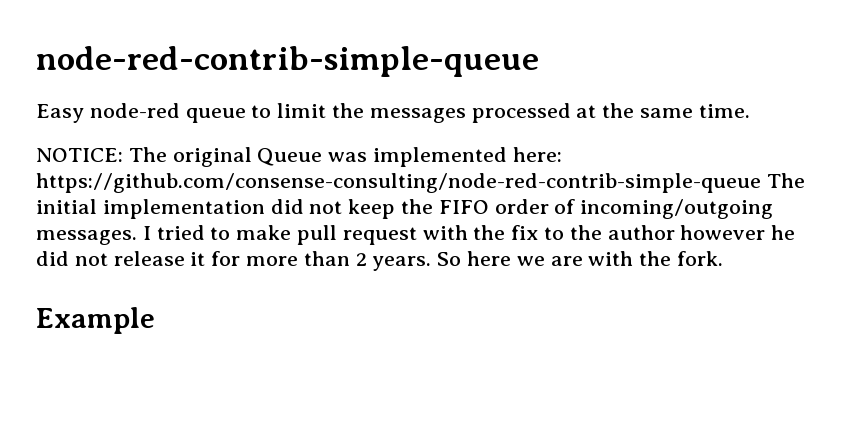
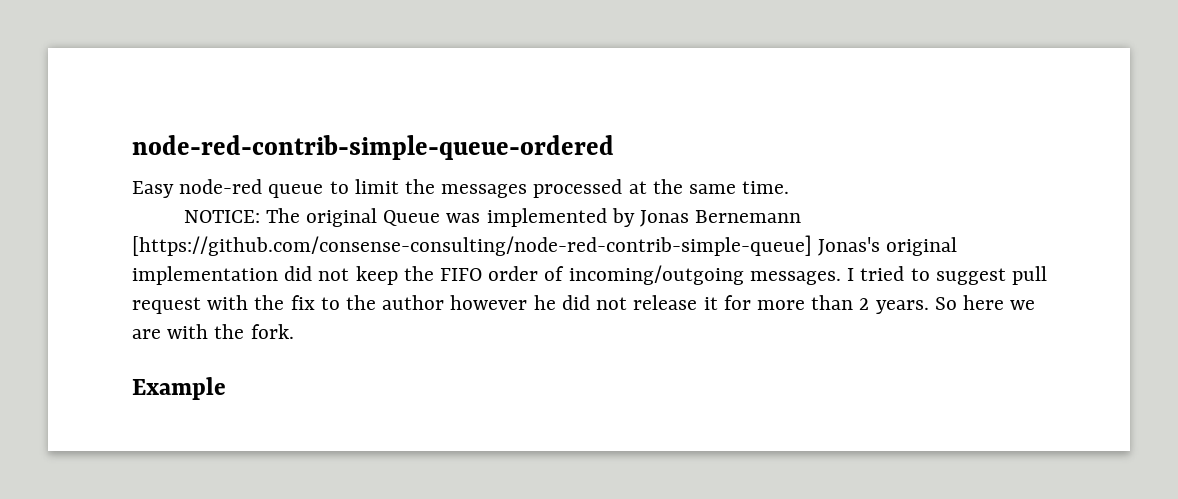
- node-red-contrib-simple-queue
+ node-red-contrib-simple-queue-ordered
- NOTICE: The original Queue was implemented here: https://github.com/consense-consulting/node-red-contrib-simple-queue The initial implementation did not keep the FIFO order of incoming/outgoing messages.
+ NOTICE: The original Queue was implemented by Jonas Bernemann [https://github.com/consense-consulting/node-red-contrib-simple-queue] Jonas's original implementation did not keep the FIFO order of incoming/outgoing messages.
- I tried to make pull request with the fix to the author however he did not release it for more than 2 years.
+ I tried to suggest pull request with the fix to the author however he did not release it for more than 2 years.

